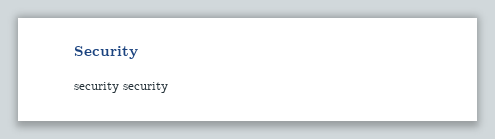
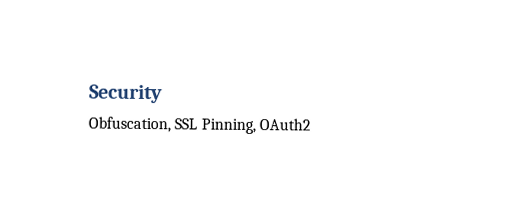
- security security
+ Obfuscation, SSL Pinning, OAuth2

